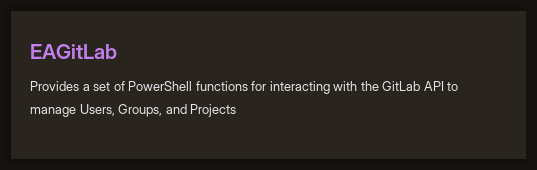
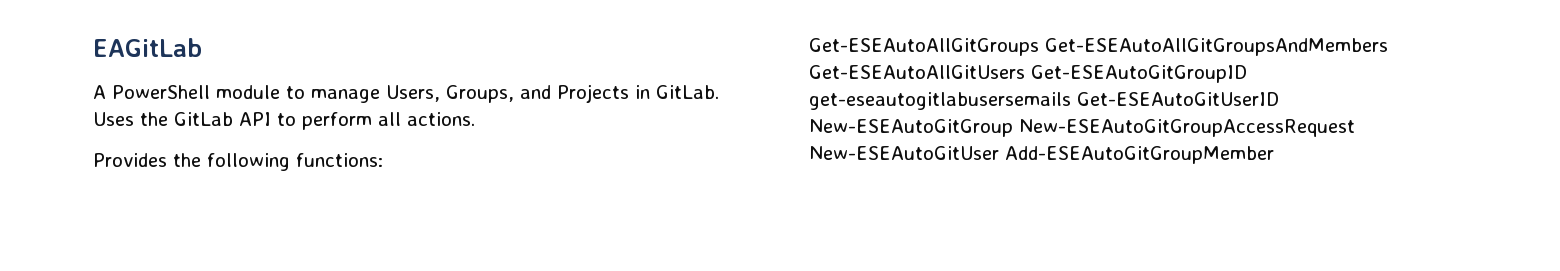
- Provides a set of PowerShell functions for interacting with the GitLab API to manage Users, Groups, and Projects
+ A PowerShell module to manage Users, Groups, and Projects in GitLab. Uses the GitLab API to perform all actions.
+ Provides the following functions:
+ Get-ESEAutoAllGitGroups Get-ESEAutoAllGitGroupsAndMembers Get-ESEAutoAllGitUsers Get-ESEAutoGitGroupID get-eseautogitlabusersemails Get-ESEAutoGitUserID New-ESEAutoGitGroup New-ESEAutoGitGroupAccessRequest New-ESEAutoGitUser Add-ESEAutoGitGroupMember

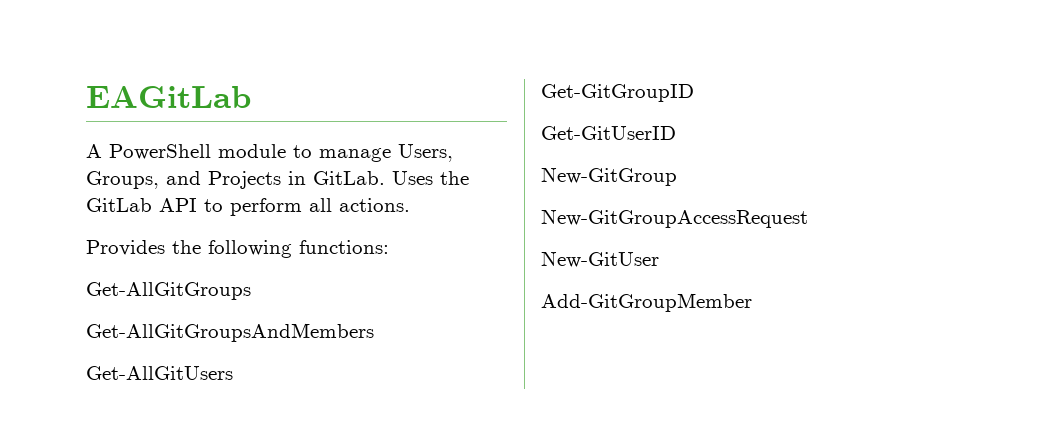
- Get-ESEAutoAllGitGroups Get-ESEAutoAllGitGroupsAndMembers Get-ESEAutoAllGitUsers Get-ESEAutoGitGroupID get-eseautogitlabusersemails Get-ESEAutoGitUserID New-ESEAutoGitGroup New-ESEAutoGitGroupAccessRequest New-ESEAutoGitUser Add-ESEAutoGitGroupMember
+ Get-AllGitGroups
+ Get-AllGitGroupsAndMembers
+ Get-AllGitUsers
+ Get-GitGroupID
+ Get-GitUserID
+ New-GitGroup
+ New-GitGroupAccessRequest
+ New-GitUser
+ Add-GitGroupMember

